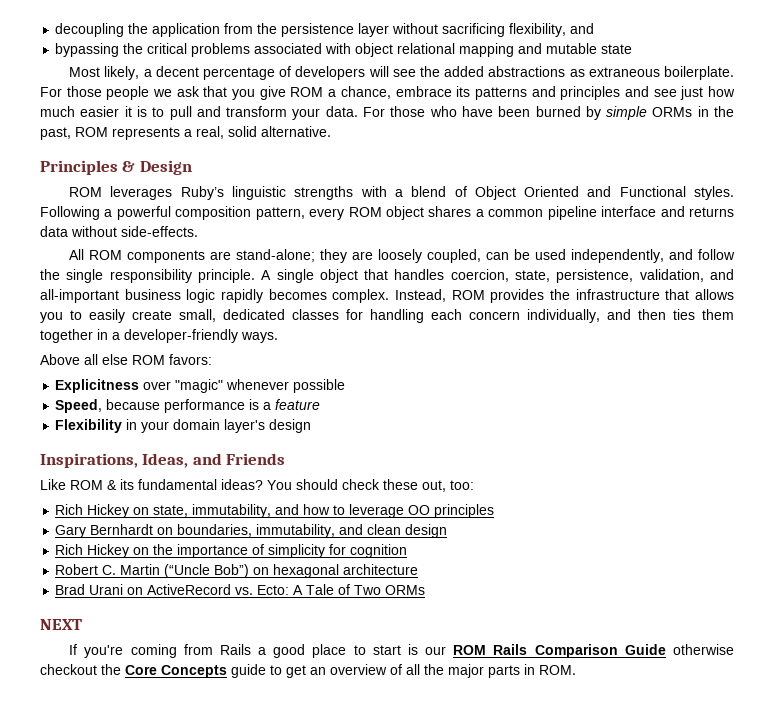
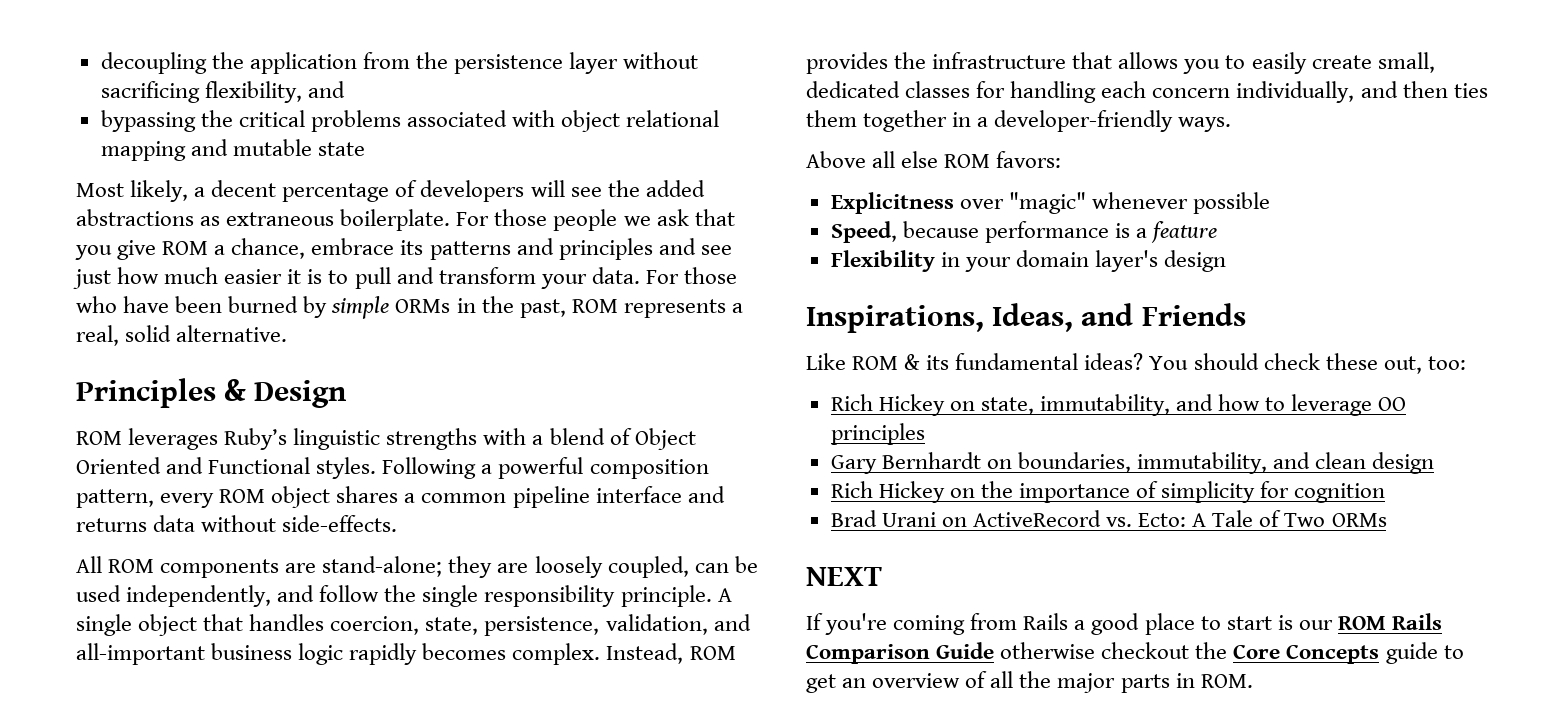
- Robert C. Martin (“Uncle Bob”) on hexagonal architecture

